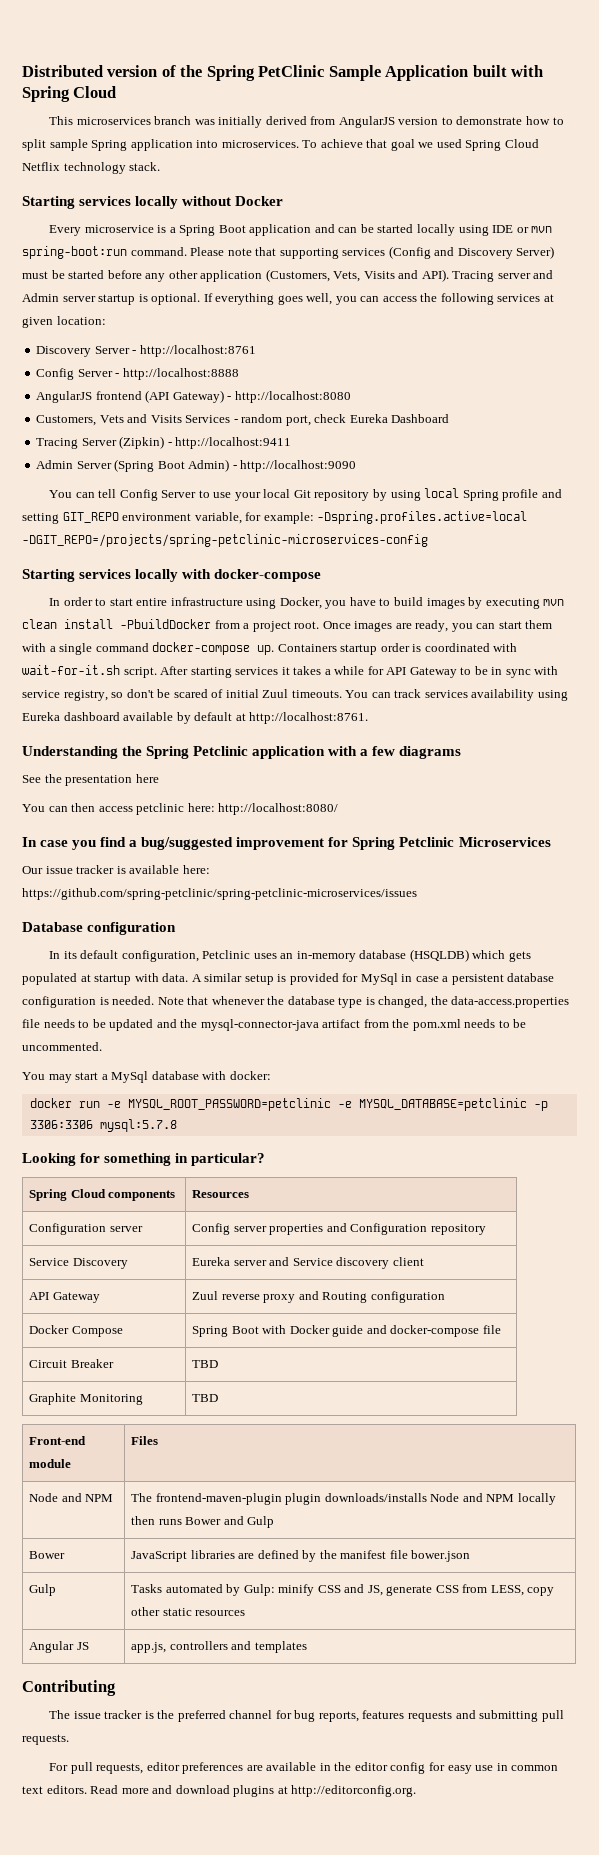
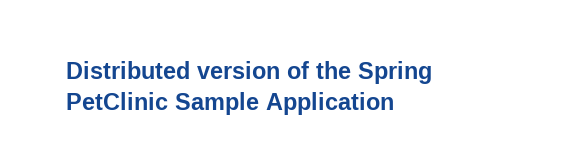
- Distributed version of the Spring PetClinic Sample Application built with Spring Cloud
- This microservices branch was initially derived from AngularJS version to demonstrate how to split sample Spring application into microservices. To achieve that goal we used Spring Cloud Netflix technology stack.
- Starting services locally without Docker
- Every microservice is a Spring Boot application and can be started locally using IDE or mvn spring-boot:run command. Please note that supporting services (Config and Discovery Server) must be started before any other application (Customers, Vets, Visits and API). Tracing server and Admin server startup is optional. If everything goes well, you can access the following services at given location:
- Discovery Server - http://localhost:8761
- Config Server - http://localhost:8888
- AngularJS frontend (API Gateway) - http://localhost:8080
- Customers, Vets and Visits Services - random port, check Eureka Dashboard
- Tracing Server (Zipkin) - http://localhost:9411
- Admin Server (Spring Boot Admin) - http://localhost:9090
- You can tell Config Server to use your local Git repository by using local Spring profile and setting GIT_REPO environment variable, for example: -Dspring.profiles.active=local -DGIT_REPO=/projects/spring-petclinic-microservices-config
- Starting services locally with docker-compose
- In order to start entire infrastructure using Docker, you have to build images by executing mvn clean install -PbuildDocker from a project root. Once images are ready, you can start them with a single command docker-compose up. Containers startup order is coordinated with wait-for-it.sh script. After starting services it takes a while for API Gateway to be in sync with service registry, so don't be scared of initial Zuul timeouts. You can track services availability using Eureka dashboard available by default at http://localhost:8761.
- Understanding the Spring Petclinic application with a few diagrams
- See the presentation here
- You can then access petclinic here: http://localhost:8080/
- In case you find a bug/suggested improvement for Spring Petclinic Microservices
- Our issue tracker is available here: https://github.com/spring-petclinic/spring-petclinic-microservices/issues
- Database configuration
- In its default configuration, Petclinic uses an in-memory database (HSQLDB) which gets populated at startup with data. A similar setup is provided for MySql in case a persistent database configuration is needed. Note that whenever the database type is changed, the data-access.properties file needs to be updated and the mysql-connector-java artifact from the pom.xml needs to be uncommented.
- You may start a MySql database with docker:
- docker run -e MYSQL_ROOT_PASSWORD=petclinic -e MYSQL_DATABASE=petclinic -p 3306:3306 mysql:5.7.8
- Looking for something in particular?
- Spring Cloud components | Resources
- Configuration server | Config server properties and Configuration repository
- Service Discovery | Eureka server and Service discovery client
- API Gateway | Zuul reverse proxy and Routing configuration
- Docker Compose | Spring Boot with Docker guide and docker-compose file
- Circuit Breaker | TBD
- Graphite Monitoring | TBD
- Front-end module | Files
- Node and NPM | The frontend-maven-plugin plugin downloads/installs Node and NPM locally then runs Bower and Gulp
- Bower | JavaScript libraries are defined by the manifest file bower.json
- Gulp | Tasks automated by Gulp: minify CSS and JS, generate CSS from LESS, copy other static resources
- Angular JS | app.js, controllers and templates
- Contributing
- The issue tracker is the preferred channel for bug reports, features requests and submitting pull requests.
- For pull requests, editor preferences are available in the editor config for easy use in common text editors. Read more and download plugins at http://editorconfig.org.
+ Distributed version of the Spring PetClinic Sample Application

